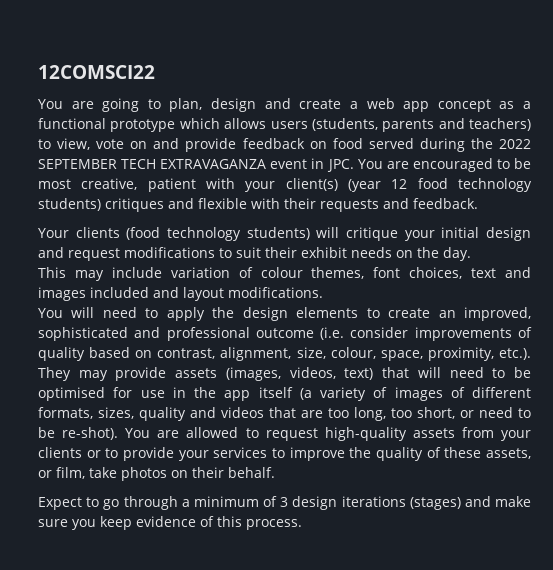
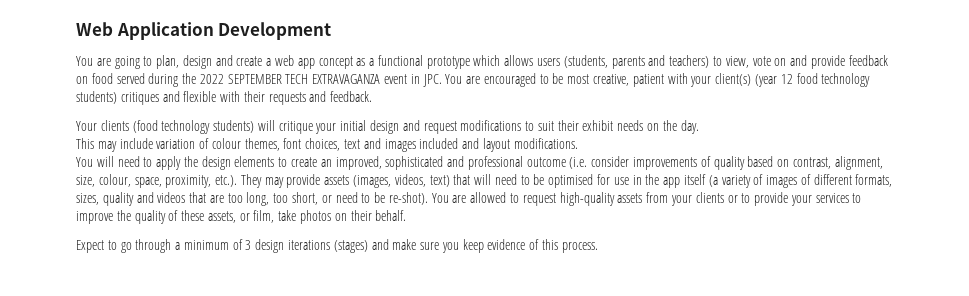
- 12COMSCI22
+ Web Application Development

